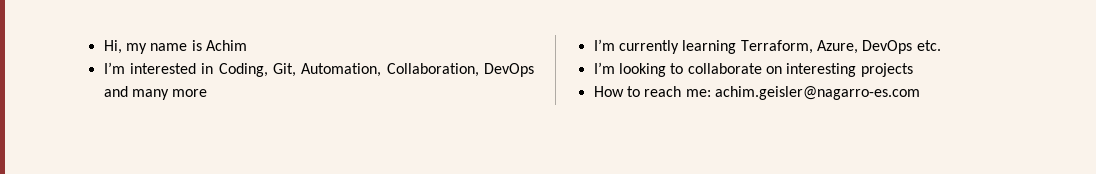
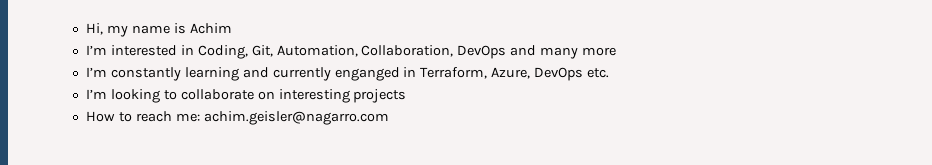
- I’m currently learning Terraform, Azure, DevOps etc.
+ I’m constantly learning and currently enganged in Terraform, Azure, DevOps etc.
- How to reach me: achim.geisler@nagarro-es.com
+ How to reach me: achim.geisler@nagarro.com

